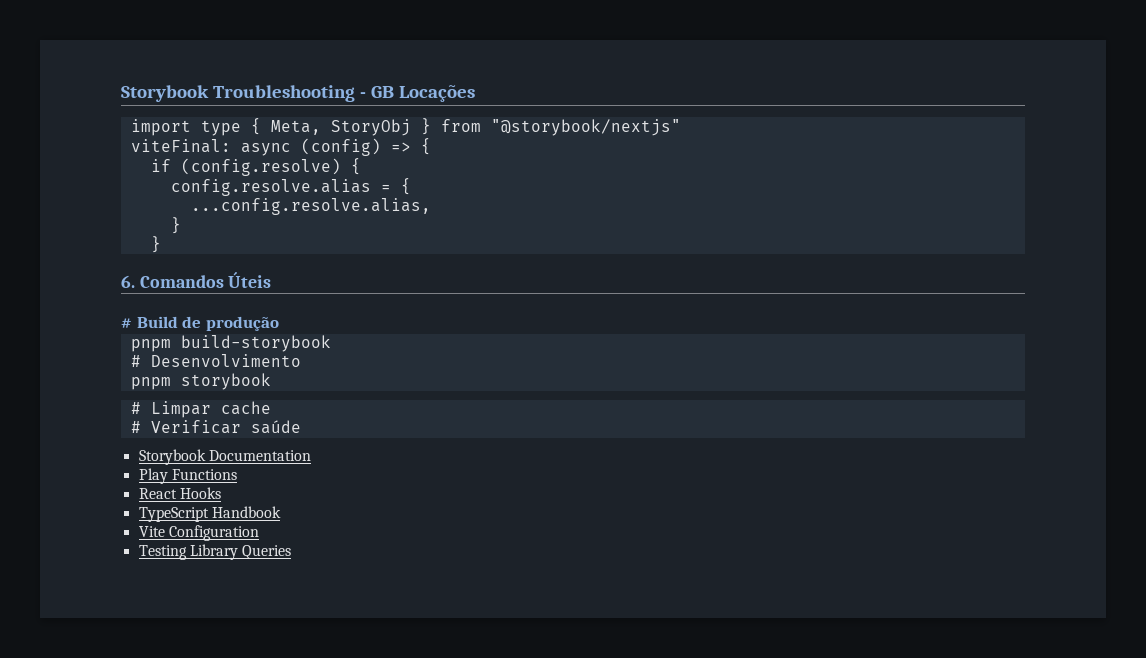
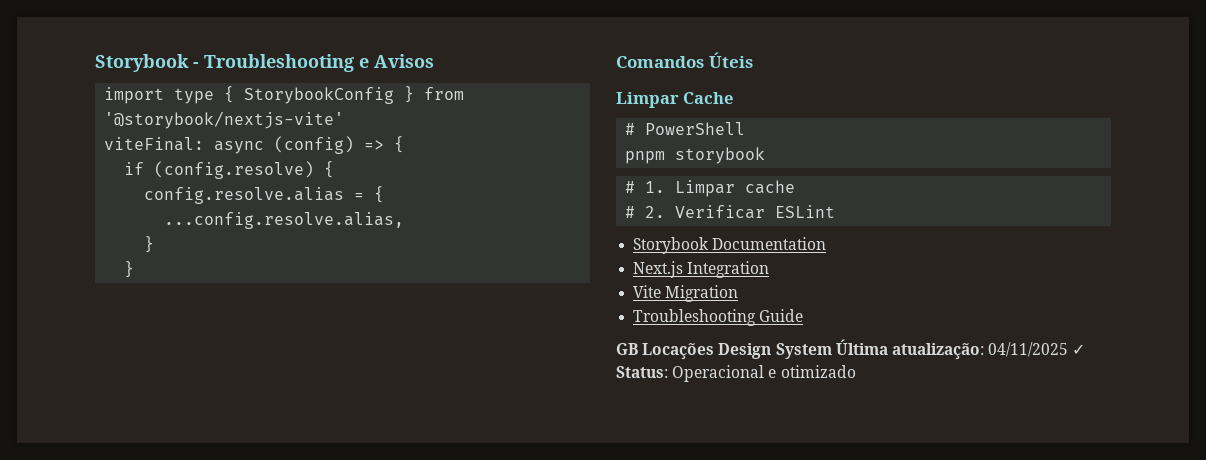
- Storybook Troubleshooting - GB Locações
+ Storybook - Troubleshooting e Avisos
- import type { Meta, StoryObj } from "@storybook/nextjs"
+ import type { StorybookConfig } from '@storybook/nextjs-vite'
- 6. Comandos Úteis
+ Comandos Úteis
- # Build de produção
- pnpm build-storybook
- # Desenvolvimento
+ Limpar Cache
+ # PowerShell
- # Limpar cache
+ # 1. Limpar cache
- # Verificar saúde
+ # 2. Verificar ESLint
- Play Functions
- React Hooks
- TypeScript Handbook
- Vite Configuration
- Testing Library Queries
+ Next.js Integration
+ Vite Migration
+ Troubleshooting Guide
+ GB Locações Design System Última atualização: 04/11/2025 ✓ Status: Operacional e otimizado

